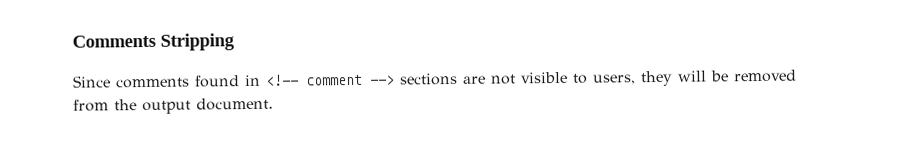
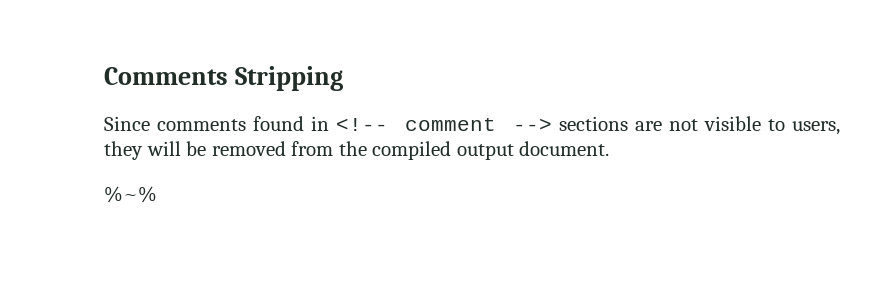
- Since comments found in <!-- comment --> sections are not visible to users, they will be removed from the output document.
+ Since comments found in <!-- comment --> sections are not visible to users, they will be removed from the compiled output document.
+ %~%

